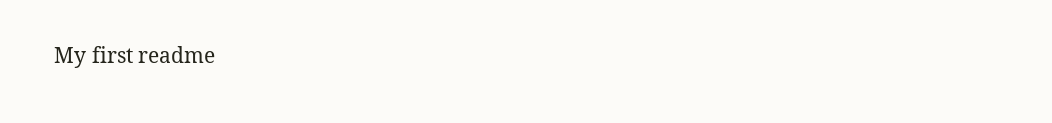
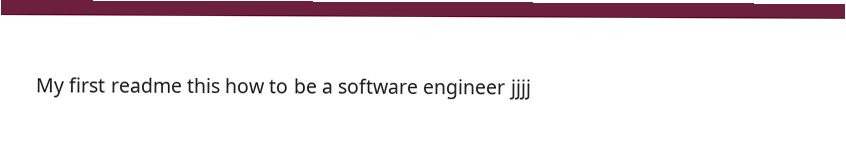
- My first readme
+ My first readme this how to be a software engineer jjjj

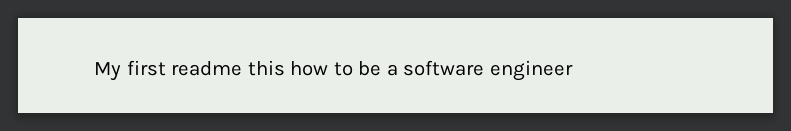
- My first readme this how to be a software engineer jjjj
+ My first readme this how to be a software engineer

